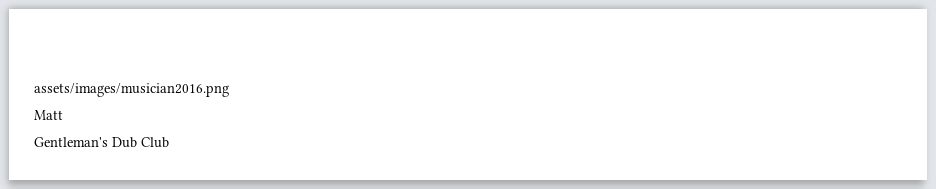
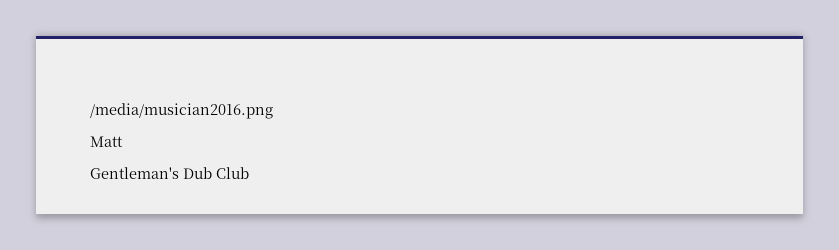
- assets/images/musician2016.png
+ /media/musician2016.png

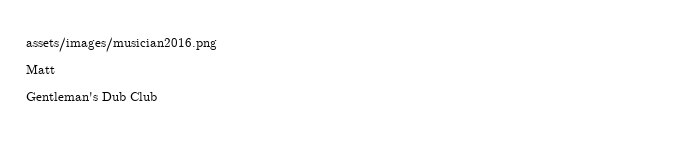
- /media/musician2016.png
+ assets/images/musician2016.png

